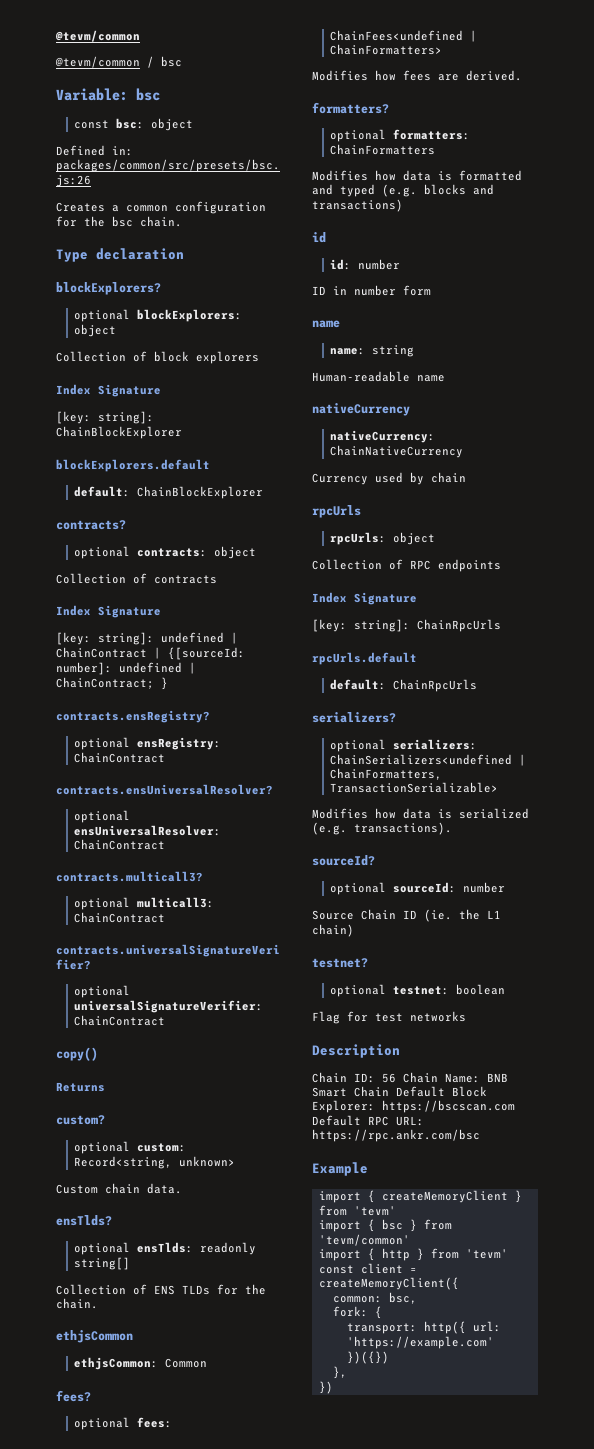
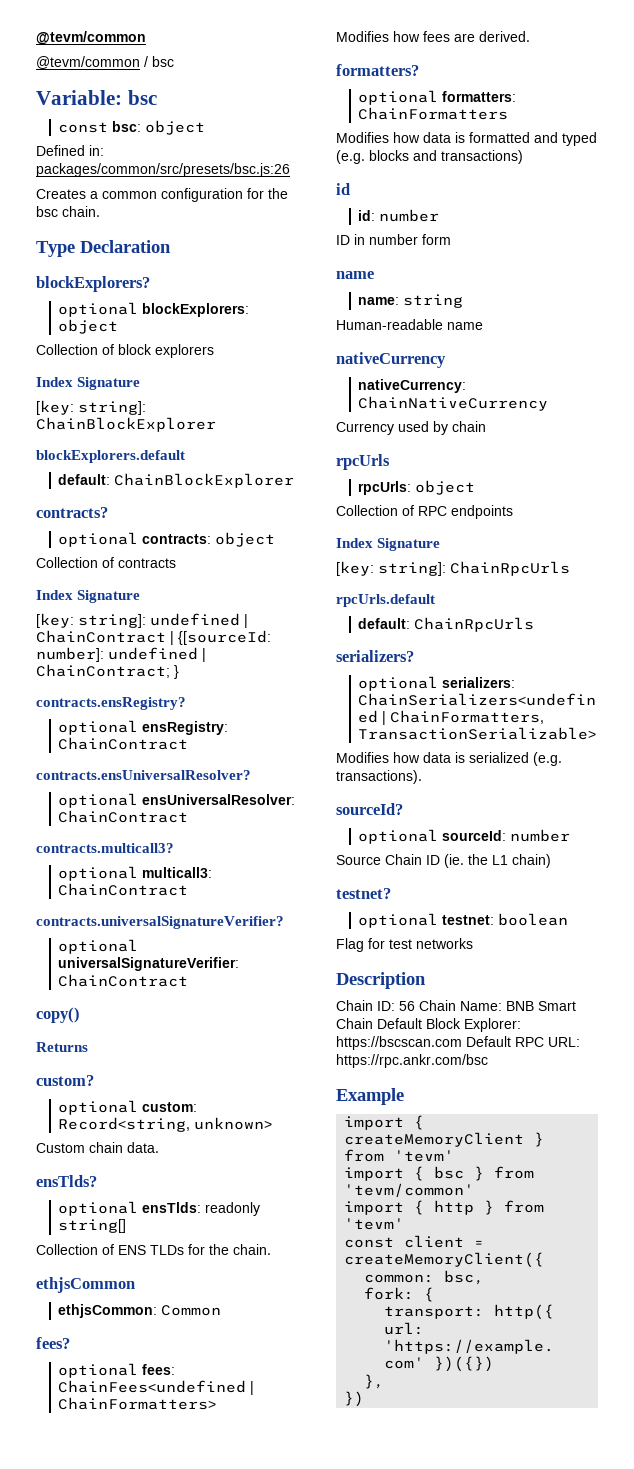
- Type declaration
+ Type Declaration

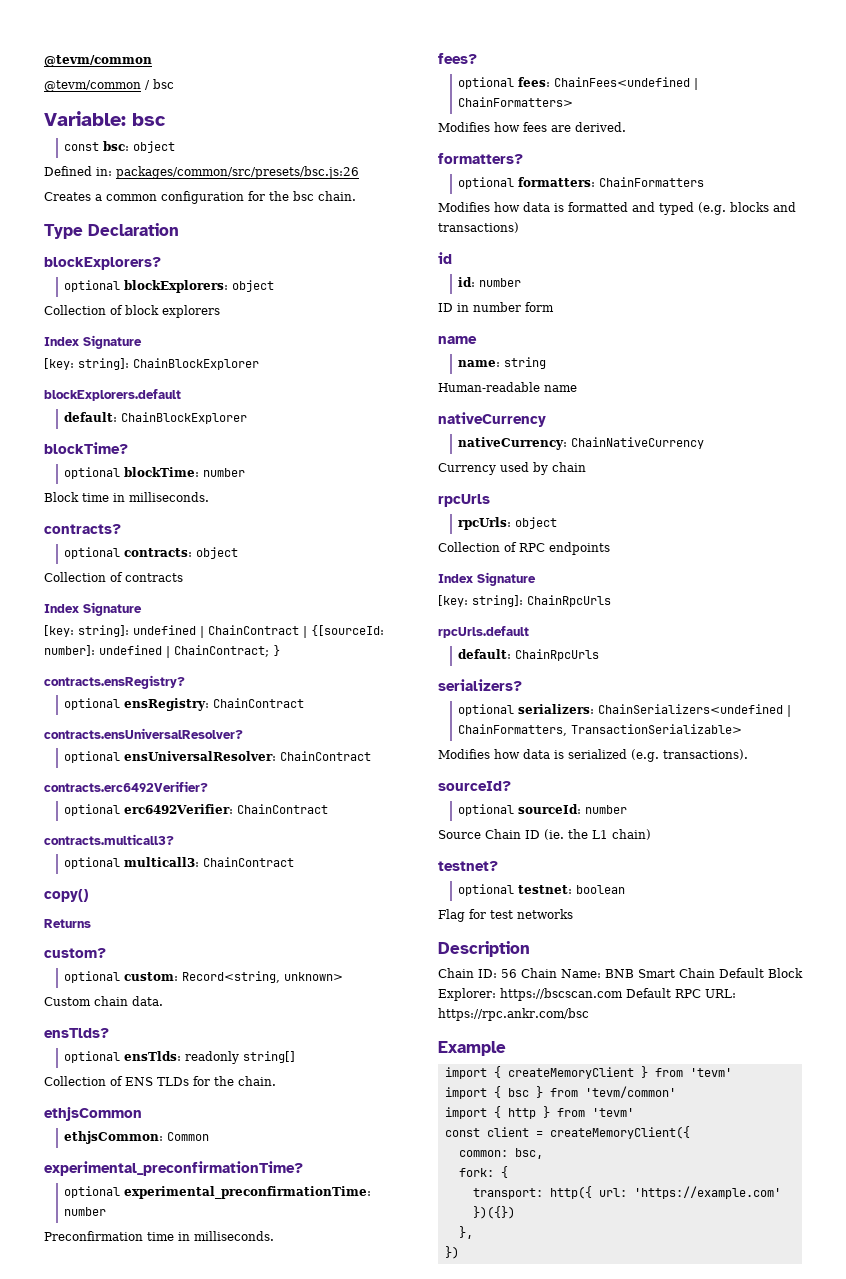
+ blockTime?
+ optional blockTime: number
+ Block time in milliseconds.
+ contracts.erc6492Verifier?
+ optional erc6492Verifier: ChainContract
- contracts.universalSignatureVerifier?
- optional universalSignatureVerifier: ChainContract
+ experimental_preconfirmationTime?
+ optional experimental_preconfirmationTime: number
+ Preconfirmation time in milliseconds.

